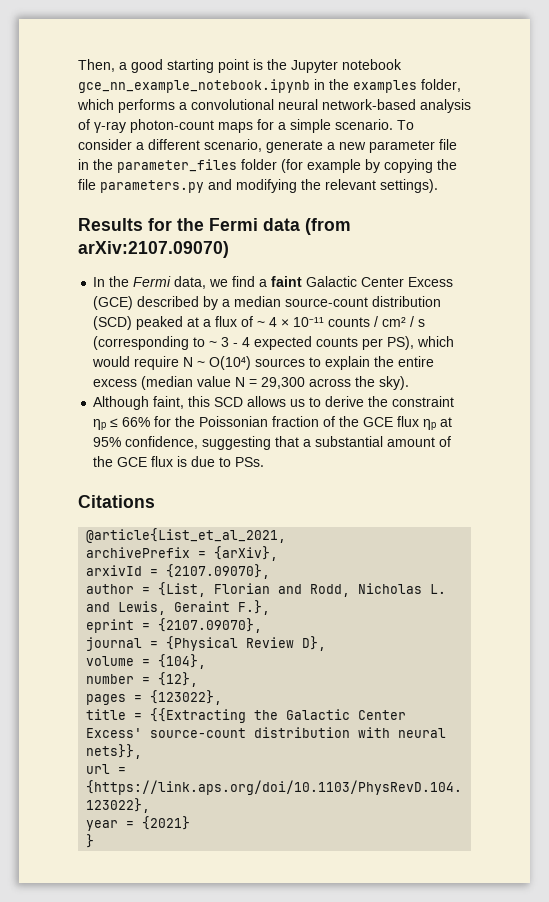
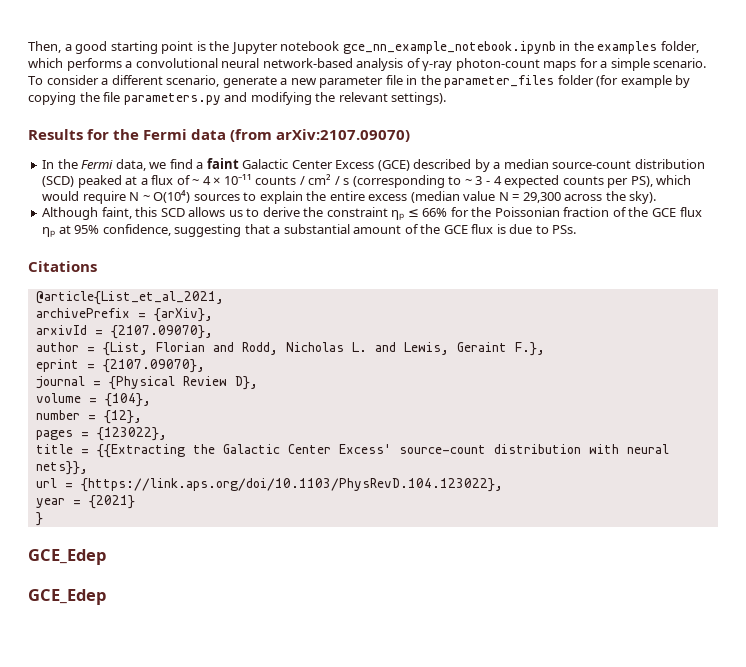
  }
+ GCE_Edep
+ GCE_Edep

